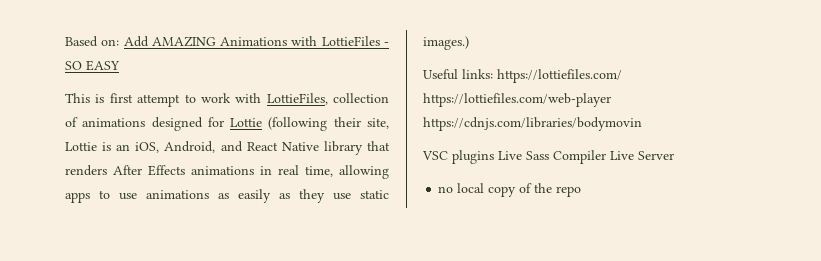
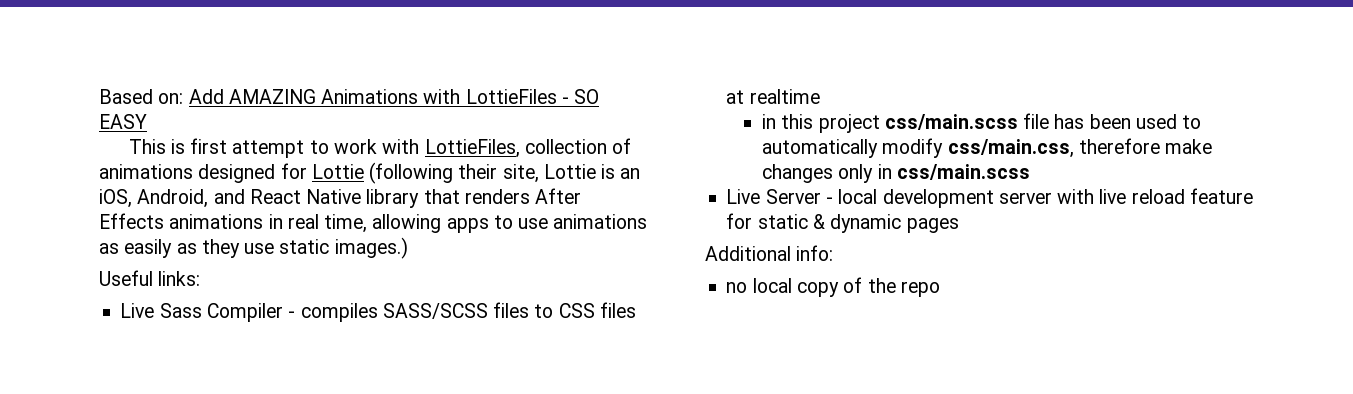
- Useful links: https://lottiefiles.com/ https://lottiefiles.com/web-player https://cdnjs.com/libraries/bodymovin
- VSC plugins Live Sass Compiler Live Server
+ Useful links:
+ Live Sass Compiler - compiles SASS/SCSS files to CSS files at realtime
+ in this project css/main.scss file has been used to automatically modify css/main.css, therefore make changes only in css/main.scss
+ Live Server - local development server with live reload feature for static & dynamic pages
+ Additional info:

